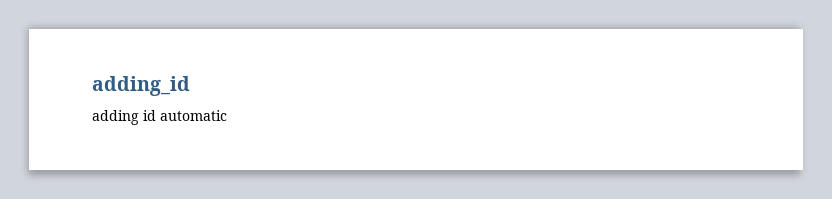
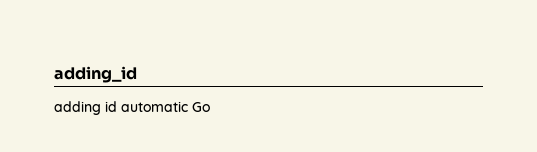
- adding id automatic
+ adding id automatic Go

